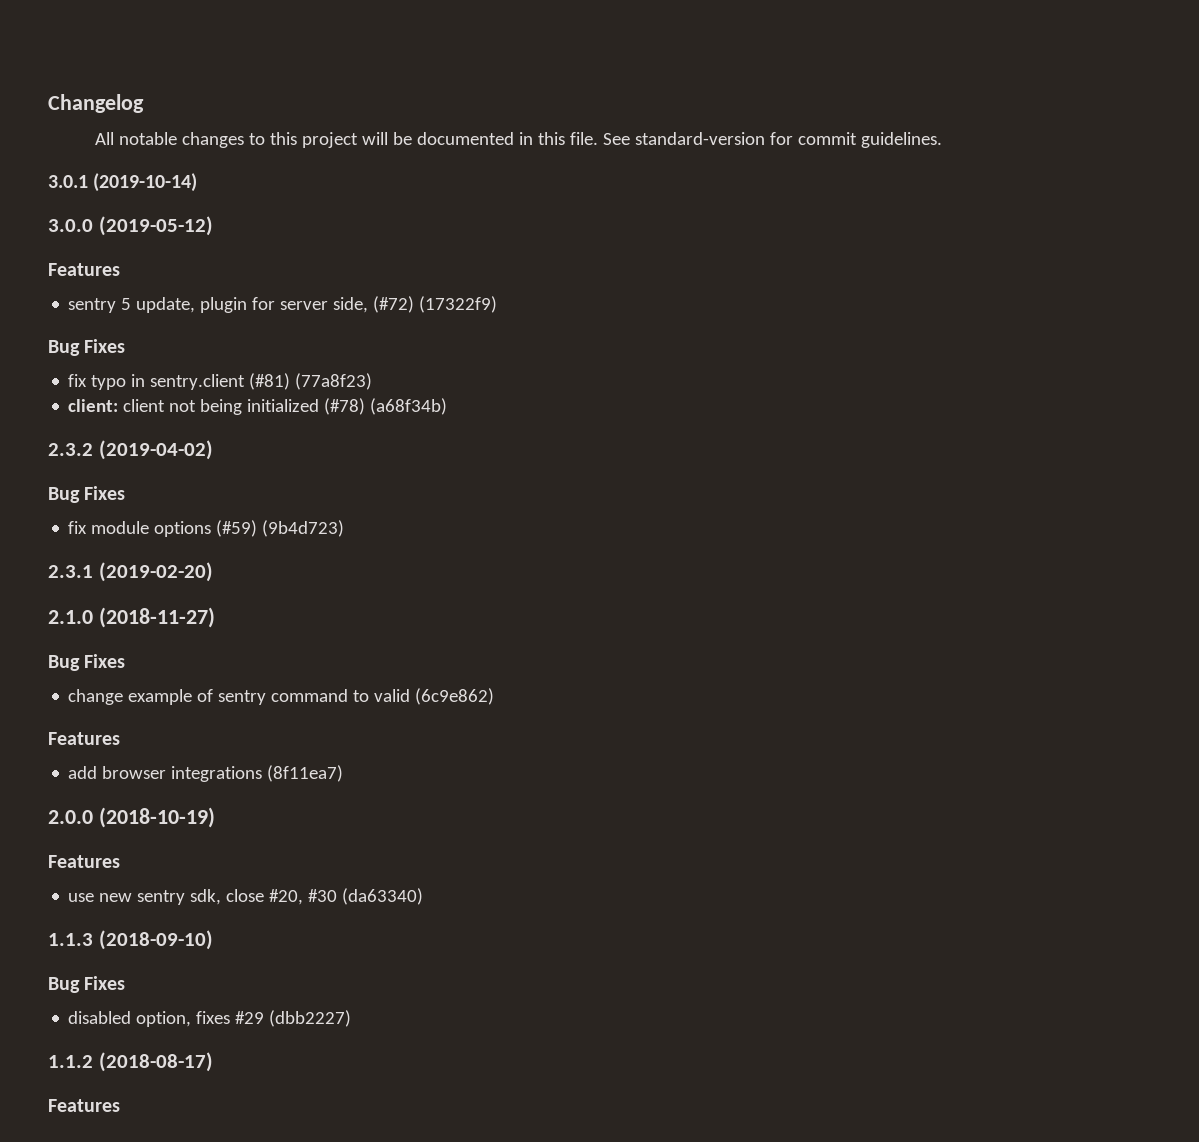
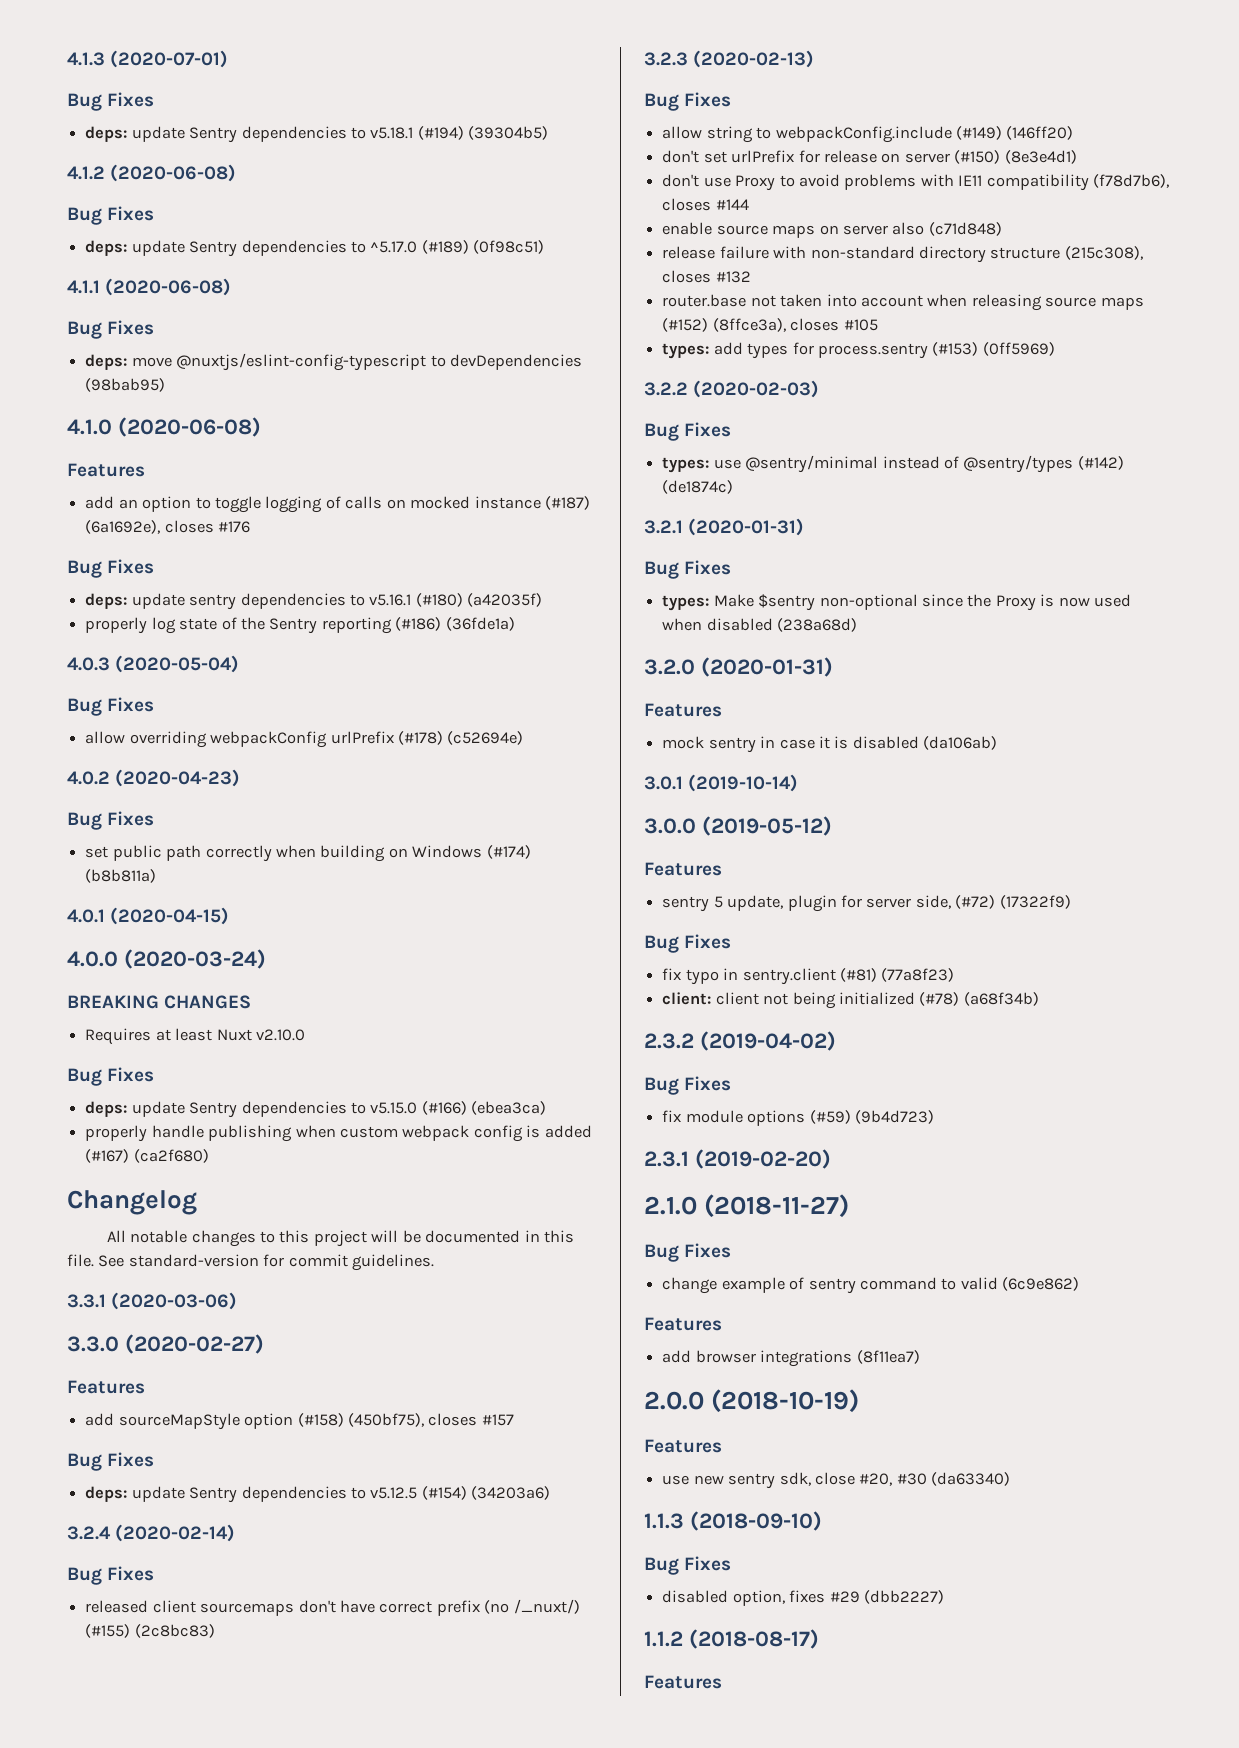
+ 4.1.3 (2020-07-01)
+ Bug Fixes
+ deps: update Sentry dependencies to v5.18.1 (#194) (39304b5)
+ 4.1.2 (2020-06-08)
+ Bug Fixes
+ deps: update Sentry dependencies to ^5.17.0 (#189) (0f98c51)
+ 4.1.1 (2020-06-08)
+ Bug Fixes
+ deps: move @nuxtjs/eslint-config-typescript to devDependencies (98bab95)
+ 4.1.0 (2020-06-08)
+ Features
+ add an option to toggle logging of calls on mocked instance (#187) (6a1692e), closes #176
+ Bug Fixes
+ deps: update sentry dependencies to v5.16.1 (#180) (a42035f)
+ properly log state of the Sentry reporting (#186) (36fde1a)
+ 4.0.3 (2020-05-04)
+ Bug Fixes
+ allow overriding webpackConfig urlPrefix (#178) (c52694e)
+ 4.0.2 (2020-04-23)
+ Bug Fixes
+ set public path correctly when building on Windows (#174) (b8b811a)
+ 4.0.1 (2020-04-15)
+ 4.0.0 (2020-03-24)
+ BREAKING CHANGES
+ Requires at least Nuxt v2.10.0
+ Bug Fixes
+ deps: update Sentry dependencies to v5.15.0 (#166) (ebea3ca)
+ properly handle publishing when custom webpack config is added (#167) (ca2f680)
+ 3.3.1 (2020-03-06)
+ 3.3.0 (2020-02-27)
+ Features
+ add sourceMapStyle option (#158) (450bf75), closes #157
+ Bug Fixes
+ deps: update Sentry dependencies to v5.12.5 (#154) (34203a6)
+ 3.2.4 (2020-02-14)
+ Bug Fixes
+ released client sourcemaps don't have correct prefix (no /_nuxt/) (#155) (2c8bc83)
+ 3.2.3 (2020-02-13)
+ Bug Fixes
+ allow string to webpackConfig.include (#149) (146ff20)
+ don't set urlPrefix for release on server (#150) (8e3e4d1)
+ don't use Proxy to avoid problems with IE11 compatibility (f78d7b6), closes #144
+ enable source maps on server also (c71d848)
+ release failure with non-standard directory structure (215c308), closes #132
+ router.base not taken into account when releasing source maps (#152) (8ffce3a), closes #105
+ types: add types for process.sentry (#153) (0ff5969)
+ 3.2.2 (2020-02-03)
+ Bug Fixes
+ types: use @sentry/minimal instead of @sentry/types (#142) (de1874c)
+ 3.2.1 (2020-01-31)
+ Bug Fixes
+ types: Make $sentry non-optional since the Proxy is now used when disabled (238a68d)
+ 3.2.0 (2020-01-31)
+ Features
+ mock sentry in case it is disabled (da106ab)

